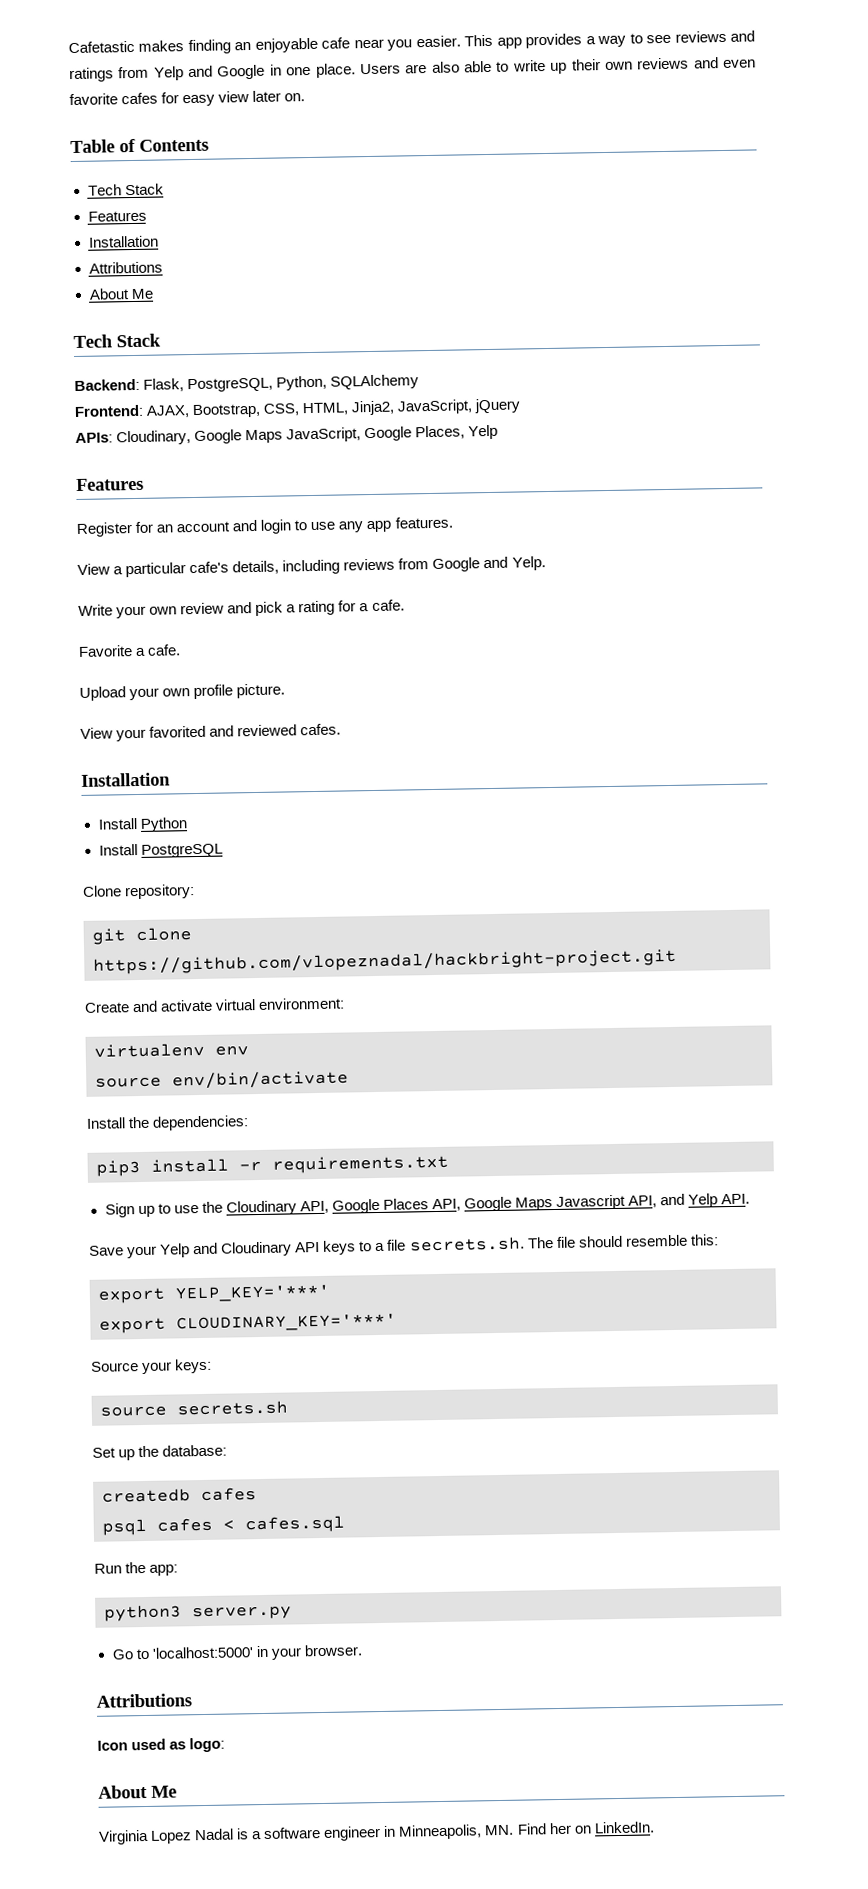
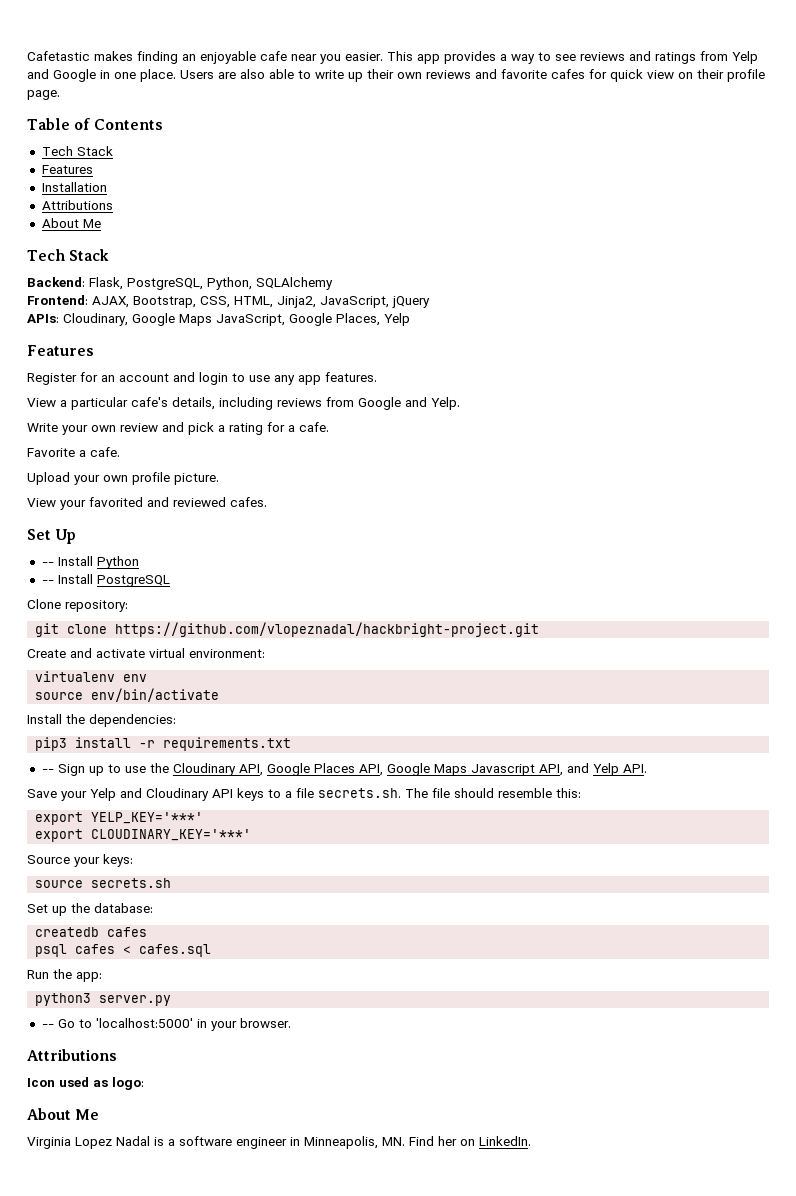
- Users are also able to write up their own reviews and even favorite cafes for easy view later on.
+ Users are also able to write up their own reviews and favorite cafes for quick view on their profile page.
  View your favorited and reviewed cafes.
- Installation
- Install Python
+ Set Up
+ -- Install Python
- Install PostgreSQL
+ -- Install PostgreSQL
- Sign up to use the Cloudinary API, Google Places API, Google Maps Javascript API, and Yelp API.
+ -- Sign up to use the Cloudinary API, Google Places API, Google Maps Javascript API, and Yelp API.
- Go to 'localhost:5000' in your browser.
+ -- Go to 'localhost:5000' in your browser.

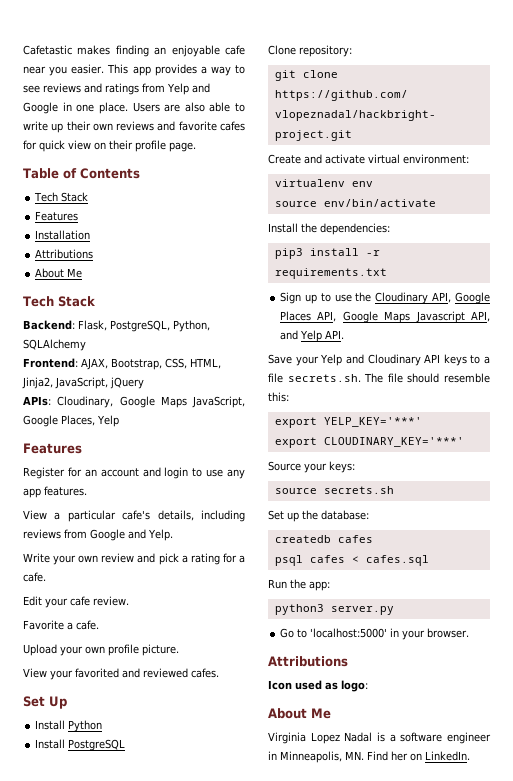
+ Edit your cafe review.
- -- Install Python
+ Install Python
- -- Install PostgreSQL
+ Install PostgreSQL
- -- Sign up to use the Cloudinary API, Google Places API, Google Maps Javascript API, and Yelp API.
+ Sign up to use the Cloudinary API, Google Places API, Google Maps Javascript API, and Yelp API.
- -- Go to 'localhost:5000' in your browser.
+ Go to 'localhost:5000' in your browser.

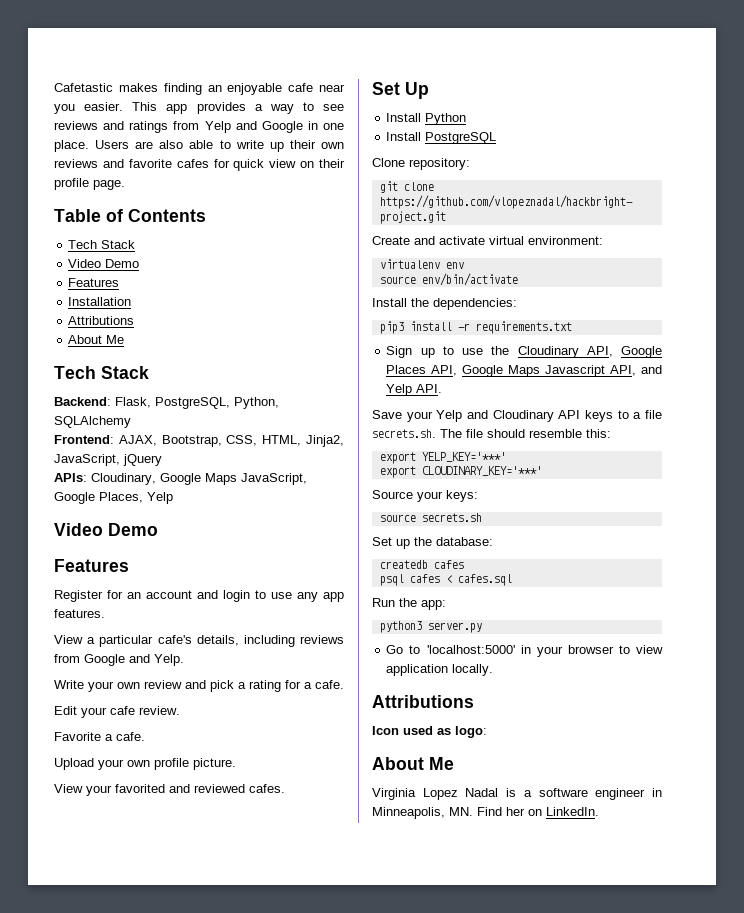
  Table of Contents
  Tech Stack
+ Video Demo
  APIs: Cloudinary, Google Maps JavaScript, Google Places, Yelp
+ Video Demo
- Go to 'localhost:5000' in your browser.
+ Go to 'localhost:5000' in your browser to view application locally.

